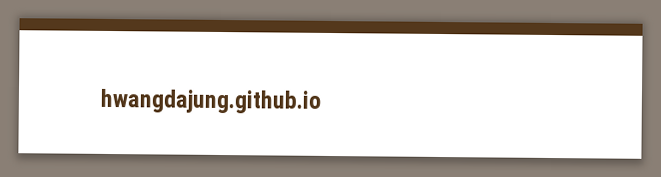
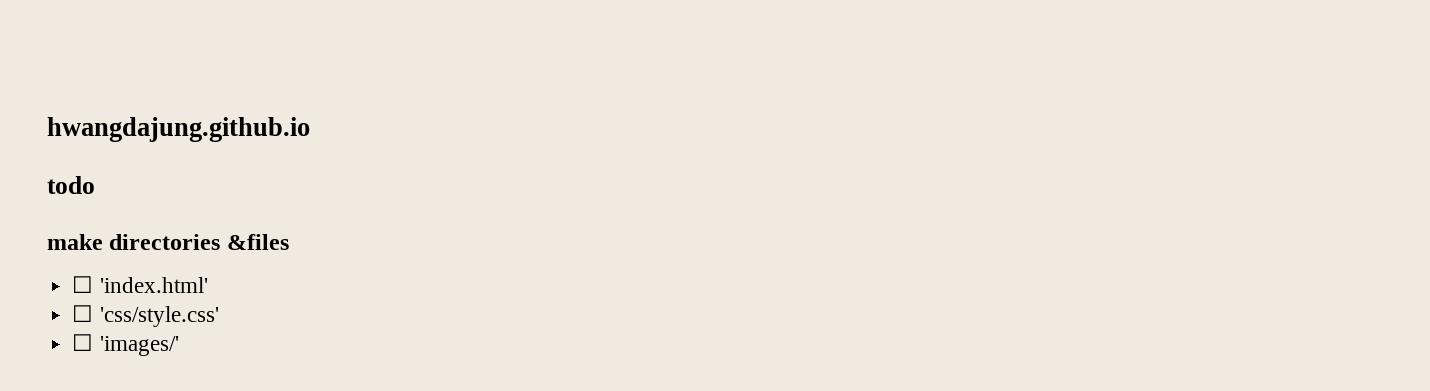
+ todo
+ make directories &files
+ ☐ 'index.html'
+ ☐ 'css/style.css'
+ ☐ 'images/'

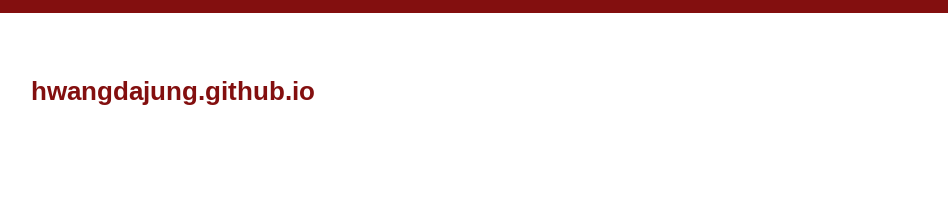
- todo
- make directories &files
- ☐ 'index.html'
- ☐ 'css/style.css'
- ☐ 'images/'

